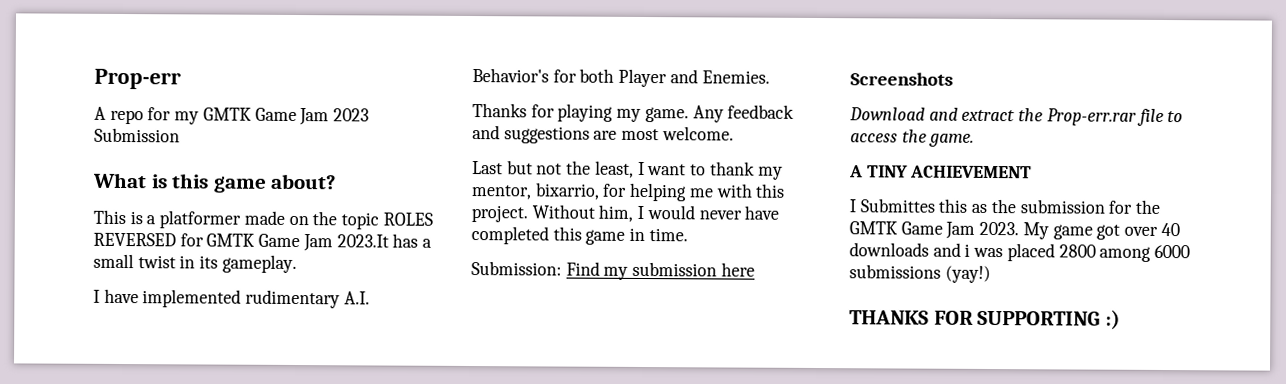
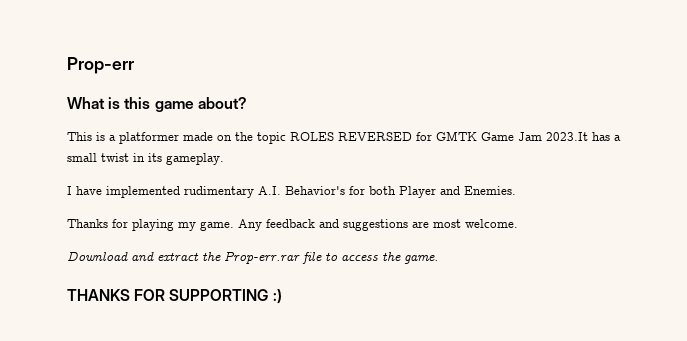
- A repo for my GMTK Game Jam 2023 Submission
- Last but not the least, I want to thank my mentor, bixarrio, for helping me with this project. Without him, I would never have completed this game in time.
- Submission: Find my submission here
- Screenshots
- A TINY ACHIEVEMENT
- I Submittes this as the submission for the GMTK Game Jam 2023. My game got over 40 downloads and i was placed 2800 among 6000 submissions (yay!)

